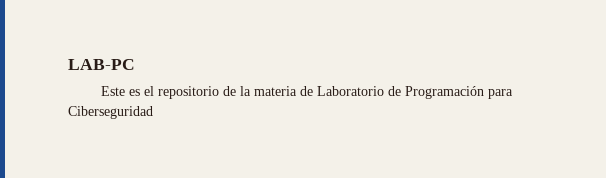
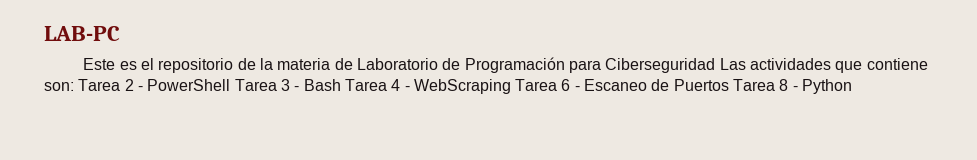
- Este es el repositorio de la materia de Laboratorio de Programación para Ciberseguridad
+ Este es el repositorio de la materia de Laboratorio de Programación para Ciberseguridad Las actividades que contiene son: Tarea 2 - PowerShell Tarea 3 - Bash Tarea 4 - WebScraping Tarea 6 - Escaneo de Puertos Tarea 8 - Python

